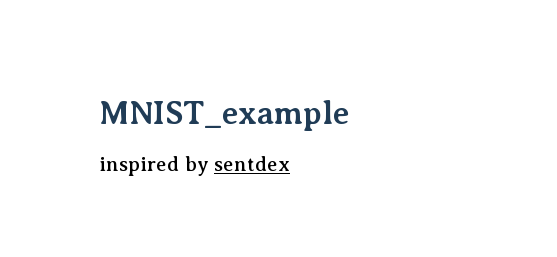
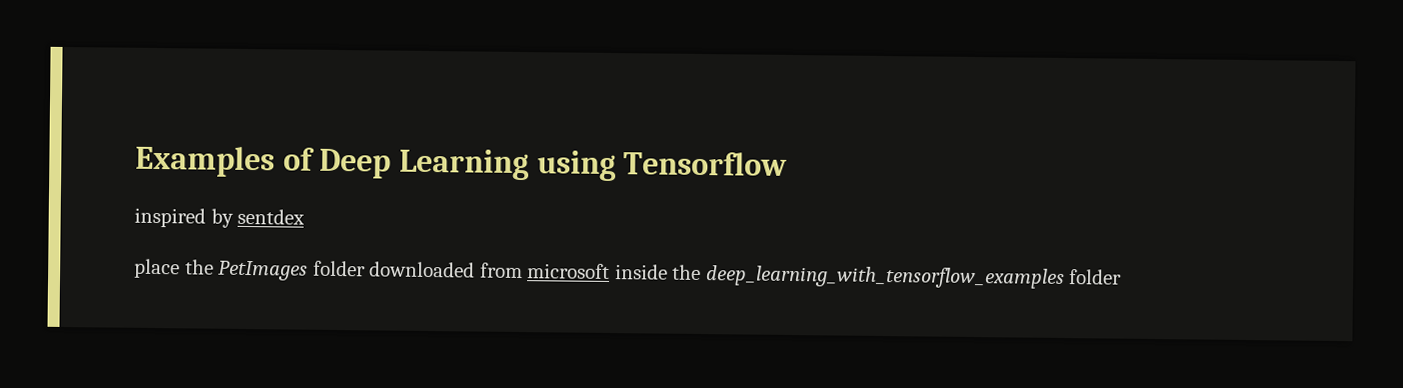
- MNIST_example
+ Examples of Deep Learning using Tensorflow
  inspired by sentdex
+ place the PetImages folder downloaded from microsoft inside the deep_learning_with_tensorflow_examples folder

